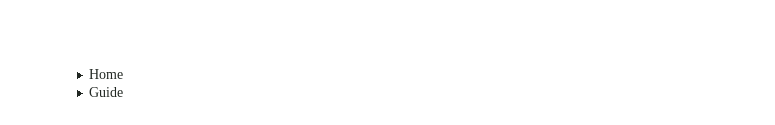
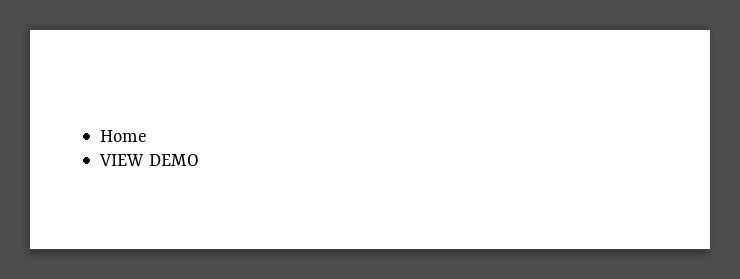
- Guide
+ VIEW DEMO

